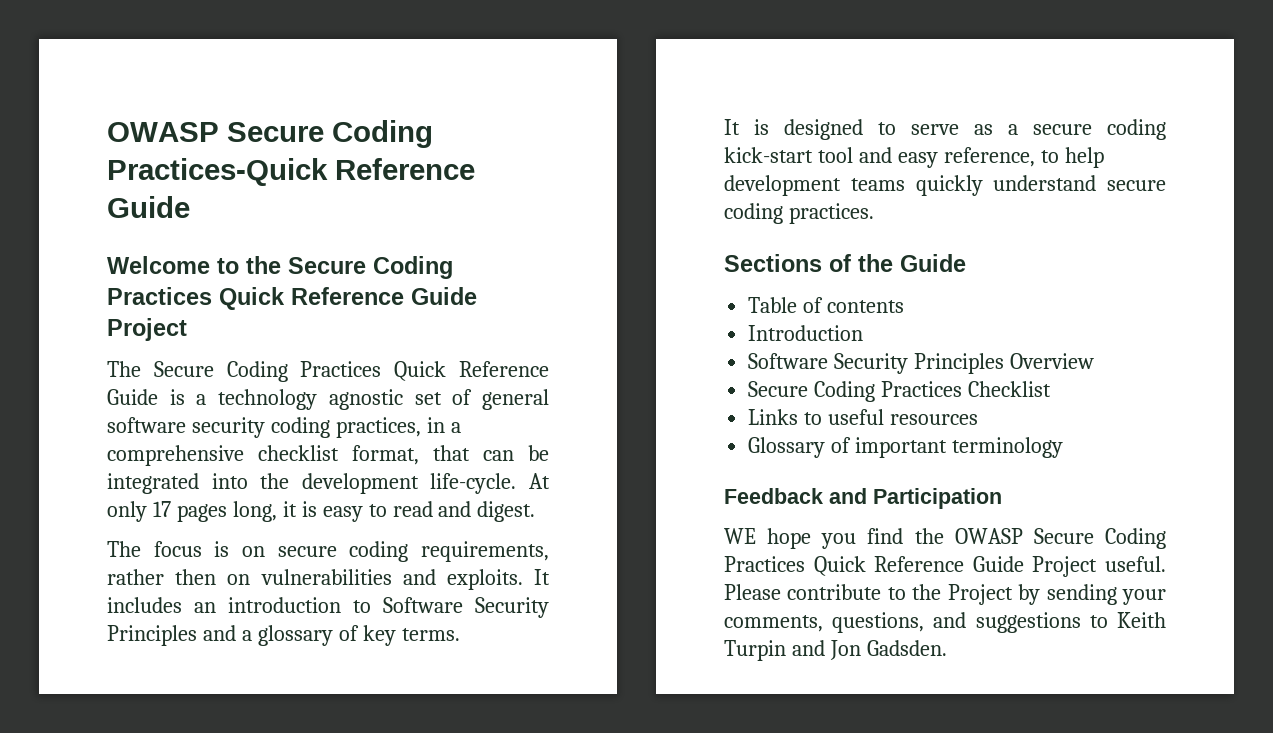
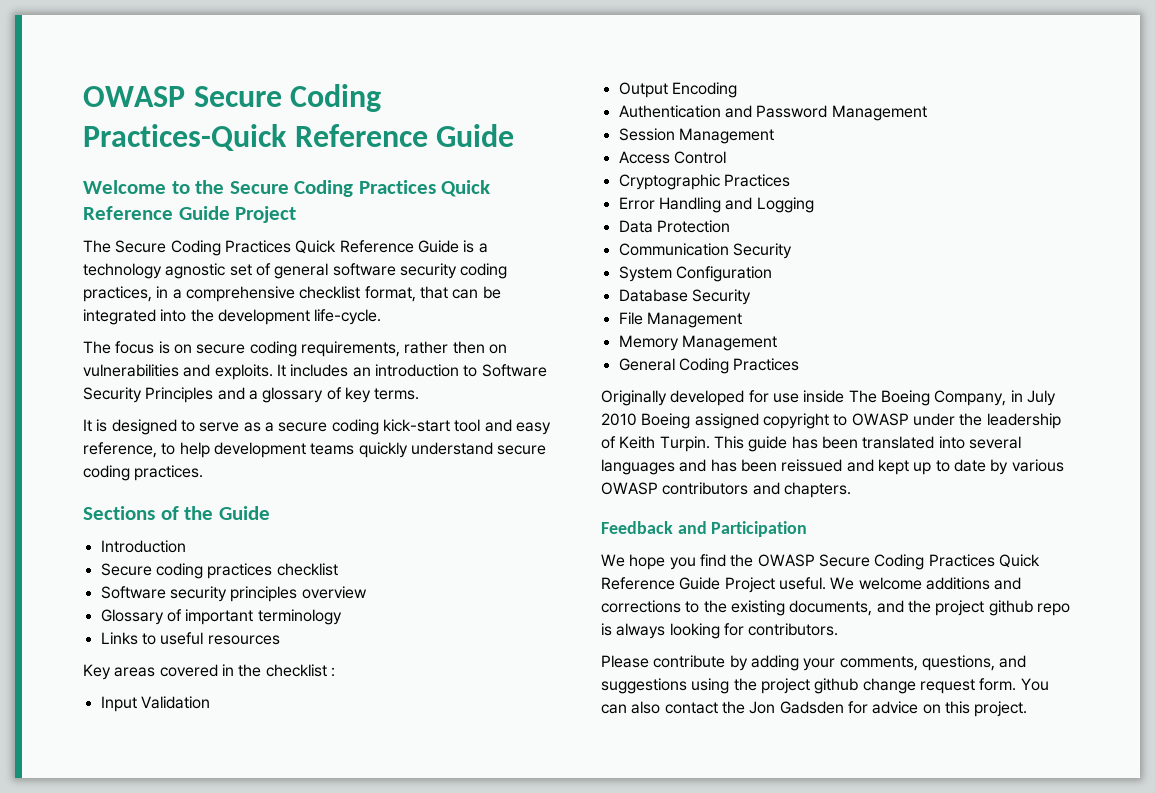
- At only 17 pages long, it is easy to read and digest.
- Table of contents
  Introduction
- Software Security Principles Overview
- Secure Coding Practices Checklist
+ Secure coding practices checklist
+ Software security principles overview
+ Glossary of important terminology
  Links to useful resources
- Glossary of important terminology
+ Key areas covered in the checklist :
+ Input Validation
+ Output Encoding
+ Authentication and Password Management
+ Session Management
+ Access Control
+ Cryptographic Practices
+ Error Handling and Logging
+ Data Protection
+ Communication Security
+ System Configuration
+ Database Security
+ File Management
+ Memory Management
+ General Coding Practices
+ Originally developed for use inside The Boeing Company, in July 2010 Boeing assigned copyright to OWASP under the leadership of Keith Turpin. This guide has been translated into several languages and has been reissued and kept up to date by various OWASP contributors and chapters.
- WE hope you find the OWASP Secure Coding Practices Quick Reference Guide Project useful.
+ We hope you find the OWASP Secure Coding Practices Quick Reference Guide Project useful.
- Please contribute to the Project by sending your comments, questions, and suggestions to Keith Turpin and Jon Gadsden.
+ We welcome additions and corrections to the existing documents, and the project github repo is always looking for contributors.
+ Please contribute by adding your comments, questions, and suggestions using the project github change request form. You can also contact the Jon Gadsden for advice on this project.

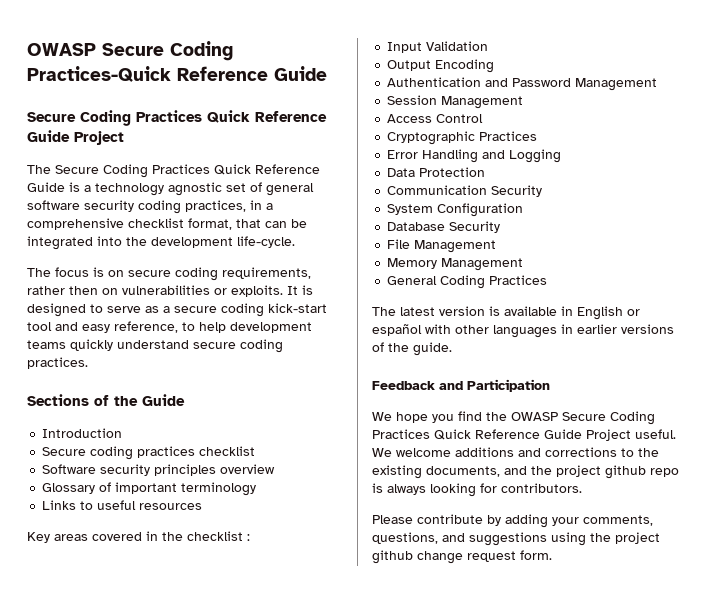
  OWASP Secure Coding Practices-Quick Reference Guide
- Welcome to the Secure Coding Practices Quick Reference Guide Project
+ Secure Coding Practices Quick Reference Guide Project
- The focus is on secure coding requirements, rather then on vulnerabilities and exploits.
+ The focus is on secure coding requirements, rather then on vulnerabilities or exploits.
- It includes an introduction to Software Security Principles and a glossary of key terms.
- Originally developed for use inside The Boeing Company, in July 2010 Boeing assigned copyright to OWASP under the leadership of Keith Turpin. This guide has been translated into several languages and has been reissued and kept up to date by various OWASP contributors and chapters.
+ The latest version is available in English or español with other languages in earlier versions of the guide.
- You can also contact the Jon Gadsden for advice on this project.

